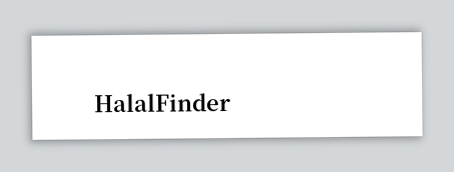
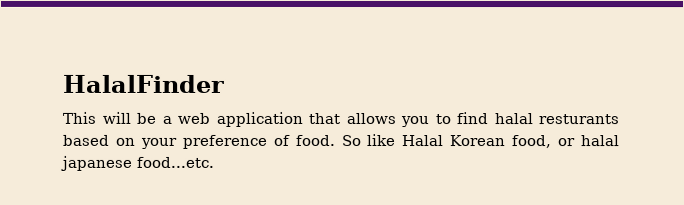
+ This will be a web application that allows you to find halal resturants based on your preference of food. So like Halal Korean food, or halal japanese food...etc.

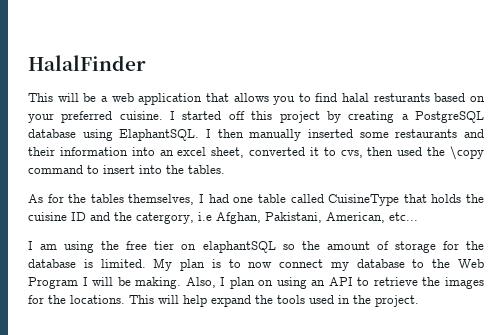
- This will be a web application that allows you to find halal resturants based on your preference of food. So like Halal Korean food, or halal japanese food...etc.
+ This will be a web application that allows you to find halal resturants based on your preferred cuisine. I started off this project by creating a PostgreSQL database using ElaphantSQL. I then manually inserted some restaurants and their information into an excel sheet, converted it to cvs, then used the \copy command to insert into the tables.
+ As for the tables themselves, I had one table called CuisineType that holds the cuisine ID and the catergory, i.e Afghan, Pakistani, American, etc...
+ I am using the free tier on elaphantSQL so the amount of storage for the database is limited. My plan is to now connect my database to the Web Program I will be making. Also, I plan on using an API to retrieve the images for the locations. This will help expand the tools used in the project.

